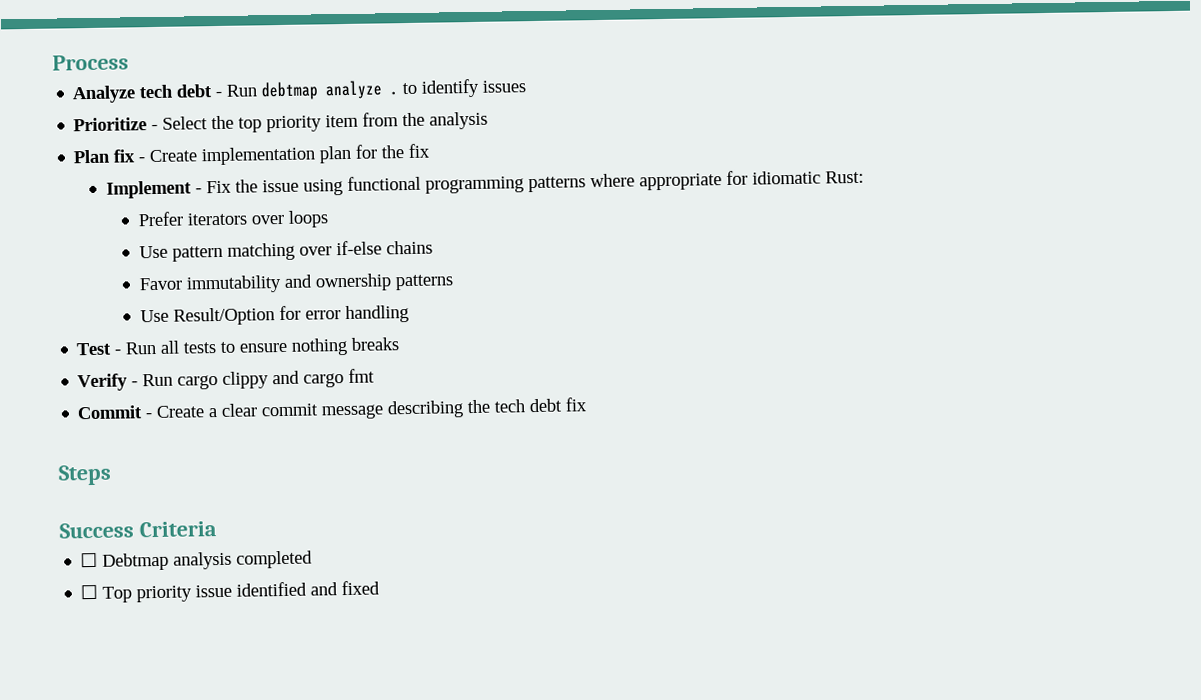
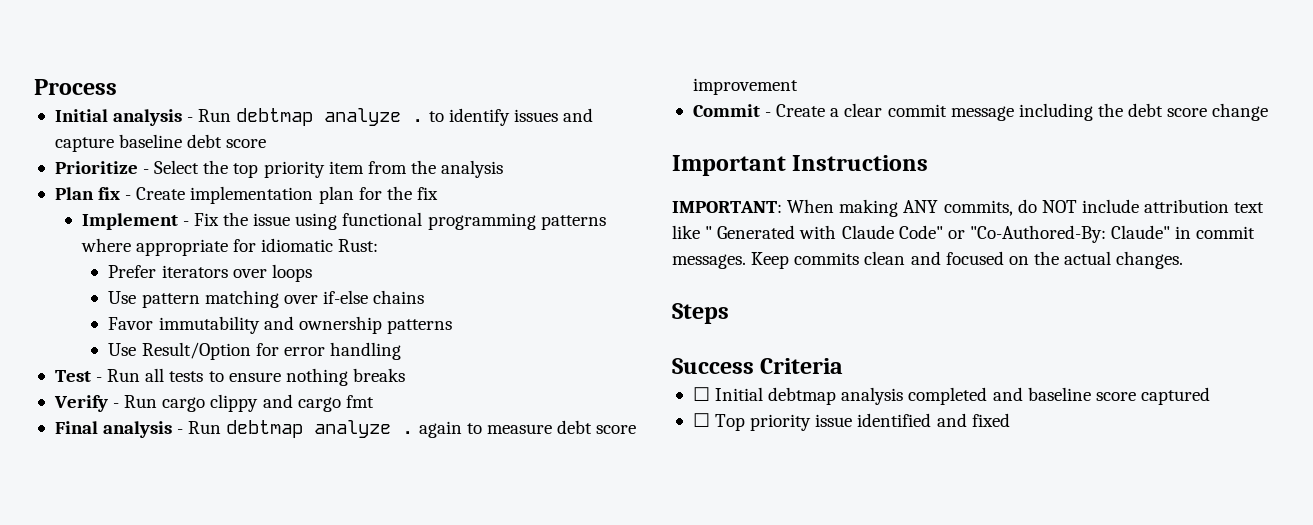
- Analyze tech debt - Run debtmap analyze . to identify issues
+ Initial analysis - Run debtmap analyze . to identify issues and capture baseline debt score
+ Final analysis - Run debtmap analyze . again to measure debt score improvement
- Commit - Create a clear commit message describing the tech debt fix
+ Commit - Create a clear commit message including the debt score change
+ Important Instructions
+ IMPORTANT: When making ANY commits, do NOT include attribution text like " Generated with Claude Code" or "Co-Authored-By: Claude" in commit messages. Keep commits clean and focused on the actual changes.
- ☐ Debtmap analysis completed
+ ☐ Initial debtmap analysis completed and baseline score captured

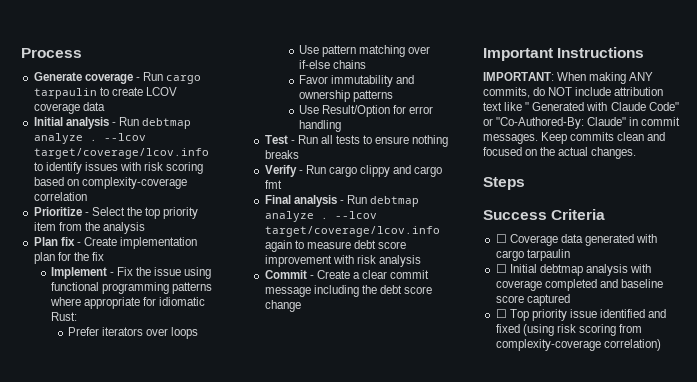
+ Generate coverage - Run cargo tarpaulin to create LCOV coverage data
- Initial analysis - Run debtmap analyze . to identify issues and capture baseline debt score
+ Initial analysis - Run debtmap analyze . --lcov target/coverage/lcov.info to identify issues with risk scoring based on complexity-coverage correlation
- Final analysis - Run debtmap analyze . again to measure debt score improvement
+ Final analysis - Run debtmap analyze . --lcov target/coverage/lcov.info again to measure debt score improvement with risk analysis
+ ☐ Coverage data generated with cargo tarpaulin
- ☐ Initial debtmap analysis completed and baseline score captured
+ ☐ Initial debtmap analysis with coverage completed and baseline score captured
- ☐ Top priority issue identified and fixed
+ ☐ Top priority issue identified and fixed (using risk scoring from complexity-coverage correlation)

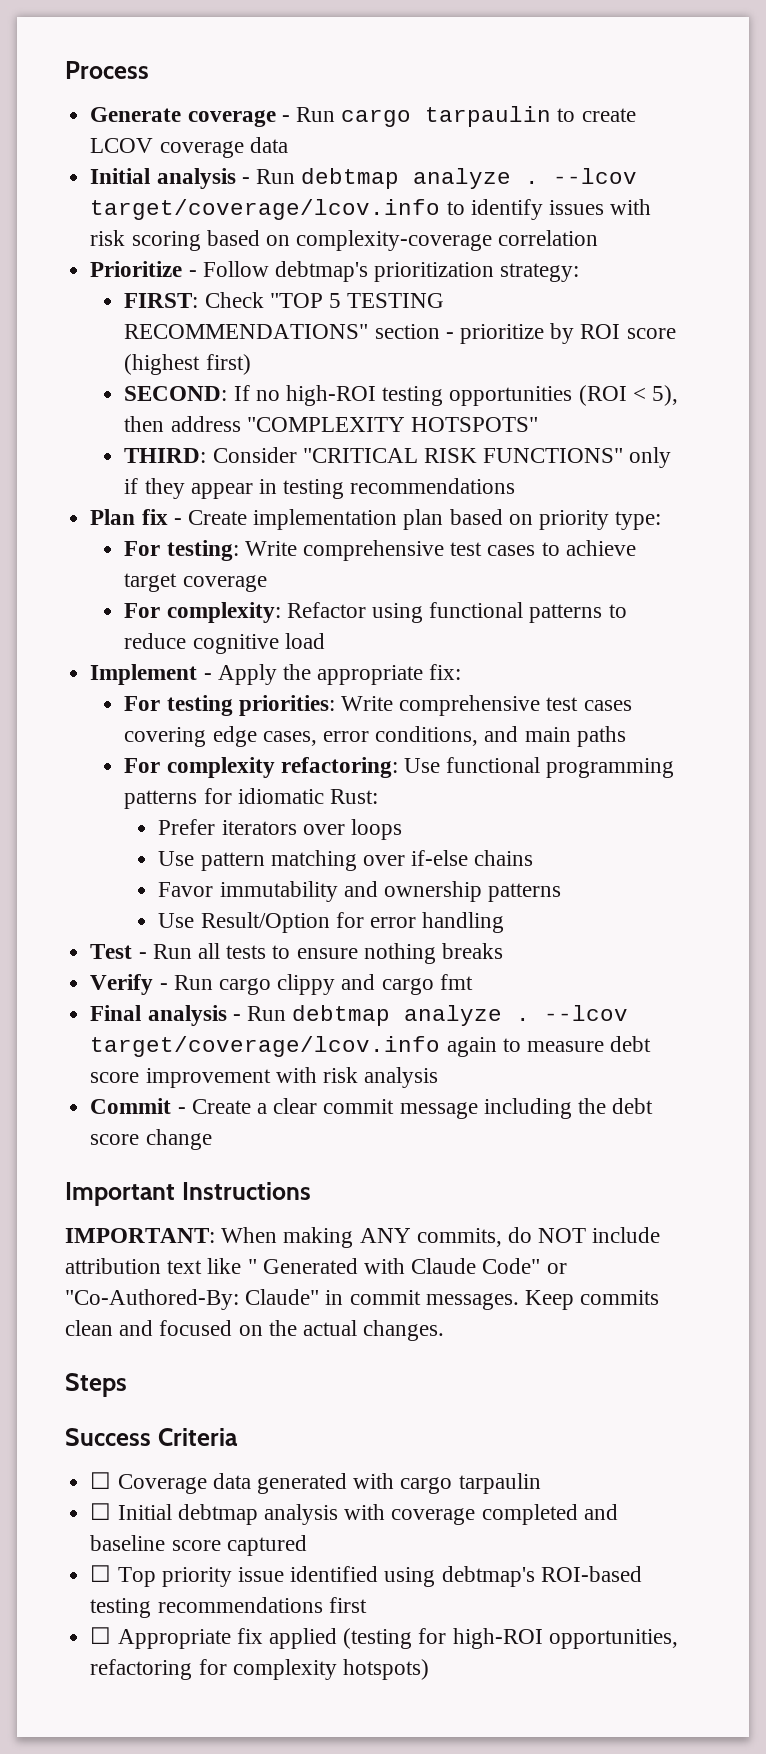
- Prioritize - Select the top priority item from the analysis
+ Prioritize - Follow debtmap's prioritization strategy:
+ FIRST: Check "TOP 5 TESTING RECOMMENDATIONS" section - prioritize by ROI score (highest first)
+ SECOND: If no high-ROI testing opportunities (ROI < 5), then address "COMPLEXITY HOTSPOTS"
+ THIRD: Consider "CRITICAL RISK FUNCTIONS" only if they appear in testing recommendations
- Plan fix - Create implementation plan for the fix
- Implement - Fix the issue using functional programming patterns where appropriate for idiomatic Rust:
+ Plan fix - Create implementation plan based on priority type:
+ For testing: Write comprehensive test cases to achieve target coverage
+ For complexity: Refactor using functional patterns to reduce cognitive load
+ Implement - Apply the appropriate fix:
+ For testing priorities: Write comprehensive test cases covering edge cases, error conditions, and main paths
+ For complexity refactoring: Use functional programming patterns for idiomatic Rust:
- ☐ Top priority issue identified and fixed (using risk scoring from complexity-coverage correlation)
+ ☐ Top priority issue identified using debtmap's ROI-based testing recommendations first
+ ☐ Appropriate fix applied (testing for high-ROI opportunities, refactoring for complexity hotspots)

